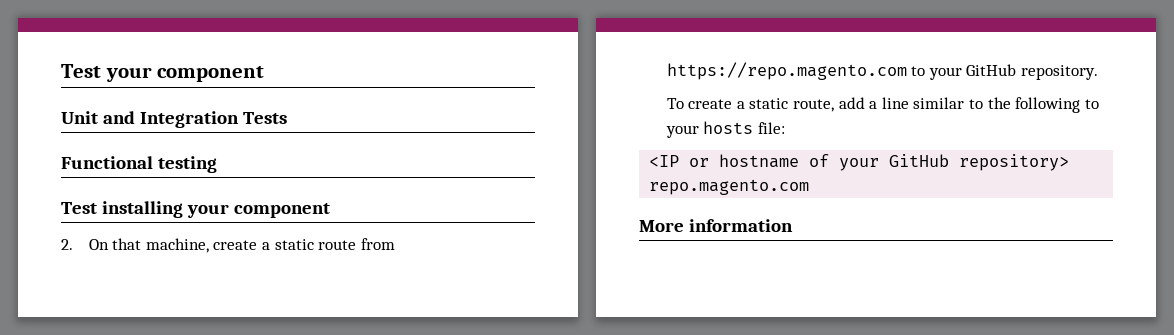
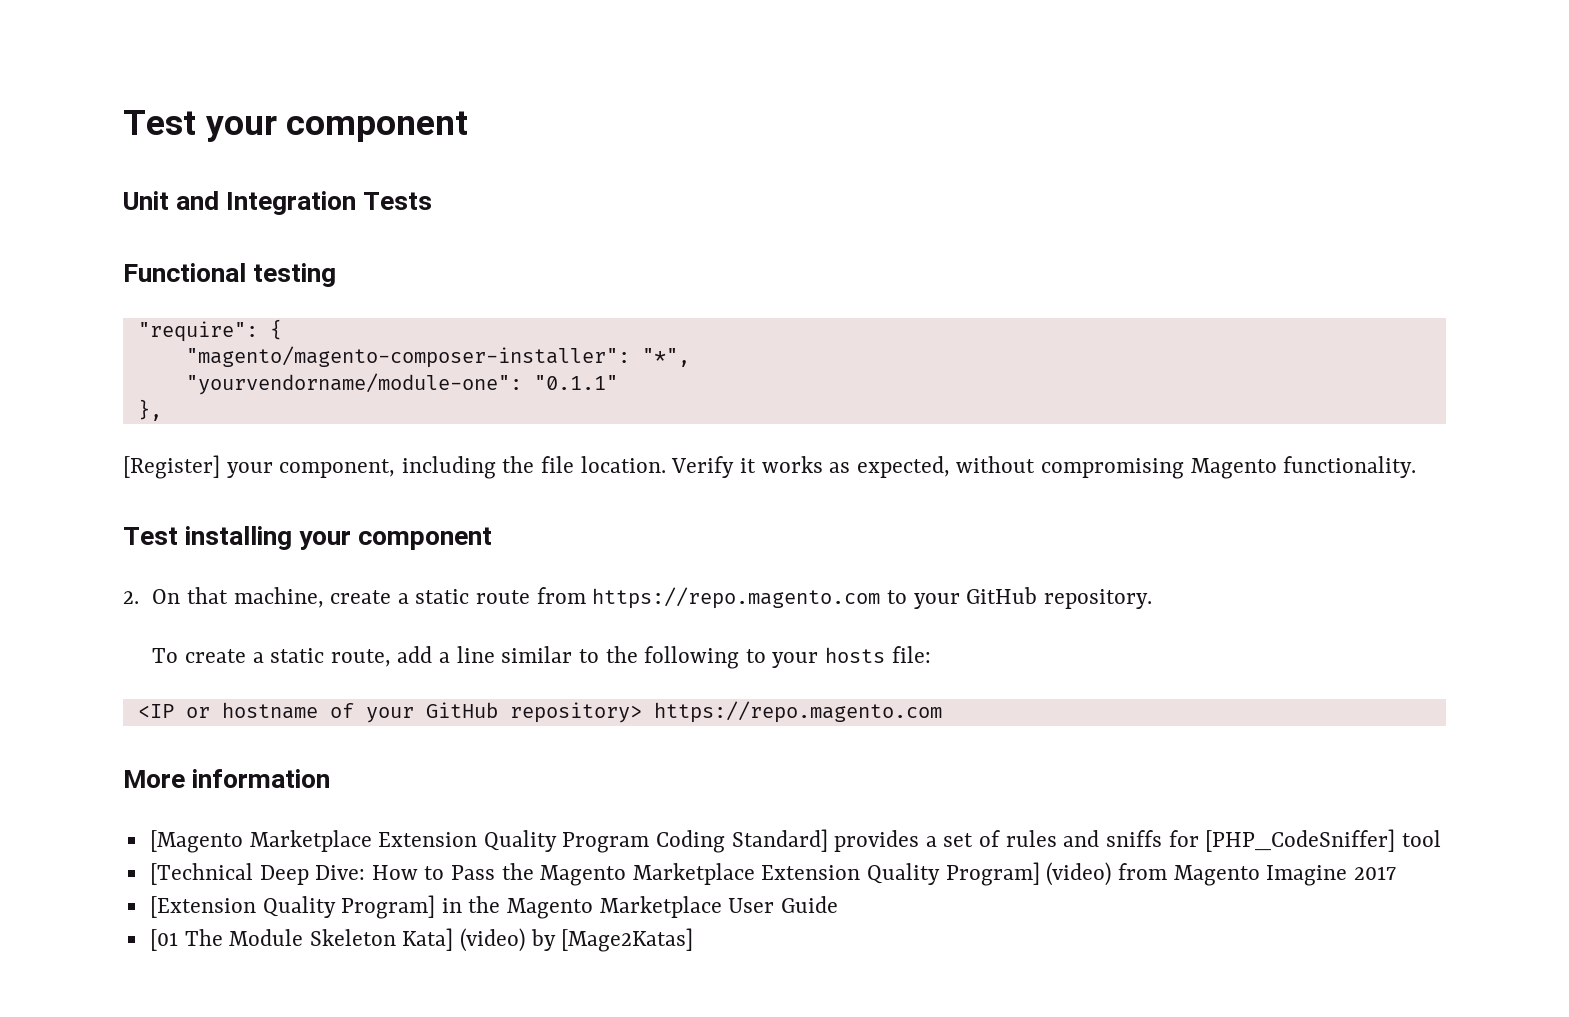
+ "require": {
+ "magento/magento-composer-installer": "*",
+ "yourvendorname/module-one": "0.1.1"
+ },
+ [Register] your component, including the file location. Verify it works as expected, without compromising Magento functionality.
- <IP or hostname of your GitHub repository> repo.magento.com
+ <IP or hostname of your GitHub repository> https://repo.magento.com
+ [Magento Marketplace Extension Quality Program Coding Standard] provides a set of rules and sniffs for [PHP_CodeSniffer] tool
+ [Technical Deep Dive: How to Pass the Magento Marketplace Extension Quality Program] (video) from Magento Imagine 2017
+ [Extension Quality Program] in the Magento Marketplace User Guide
+ [01 The Module Skeleton Kata] (video) by [Mage2Katas]

